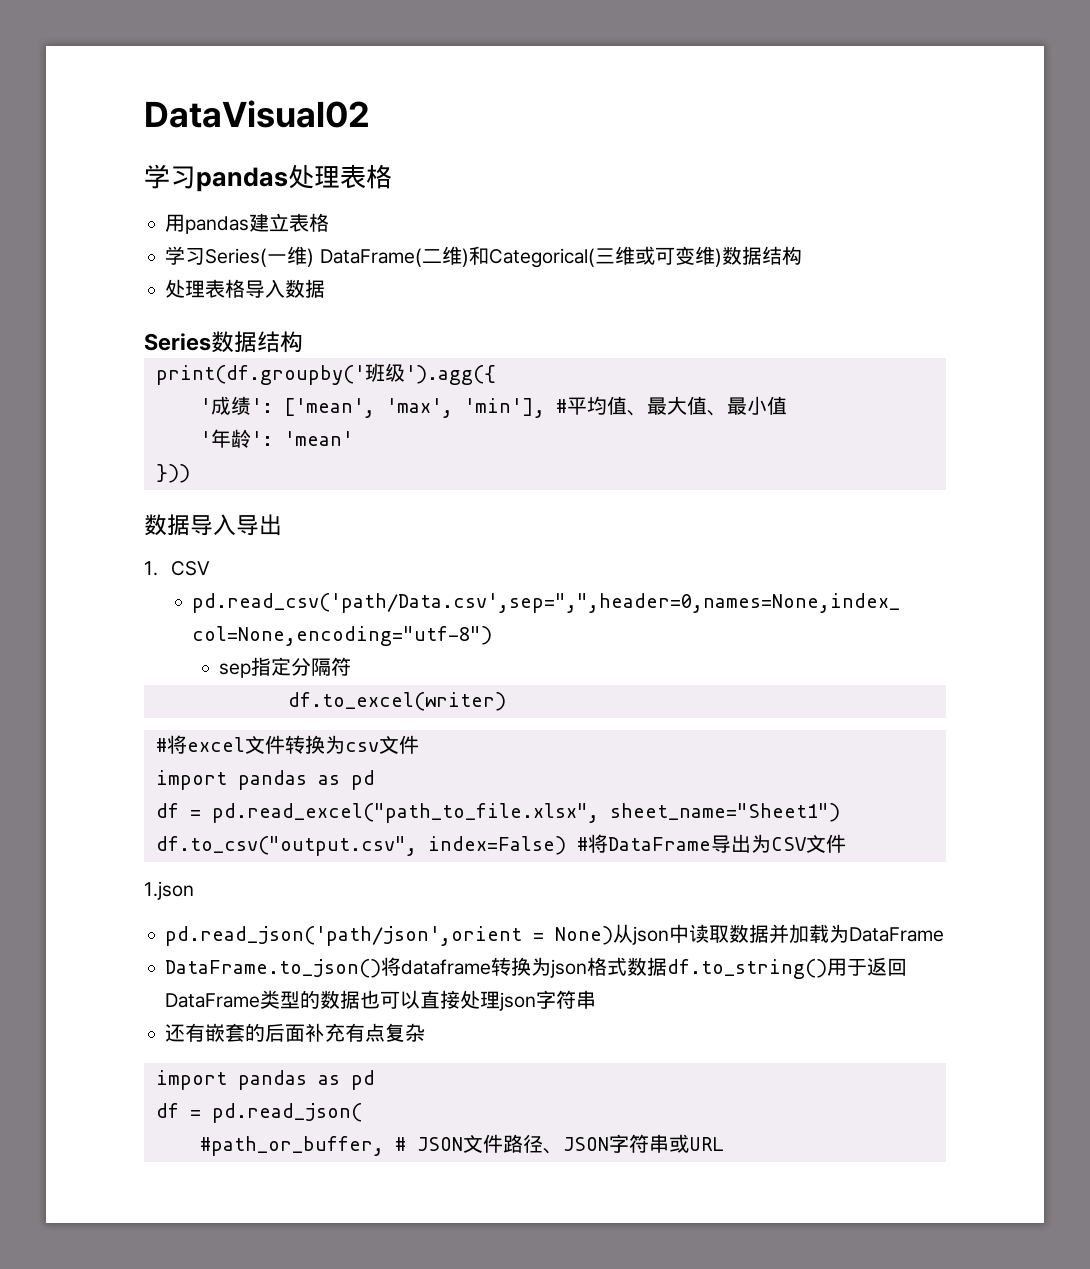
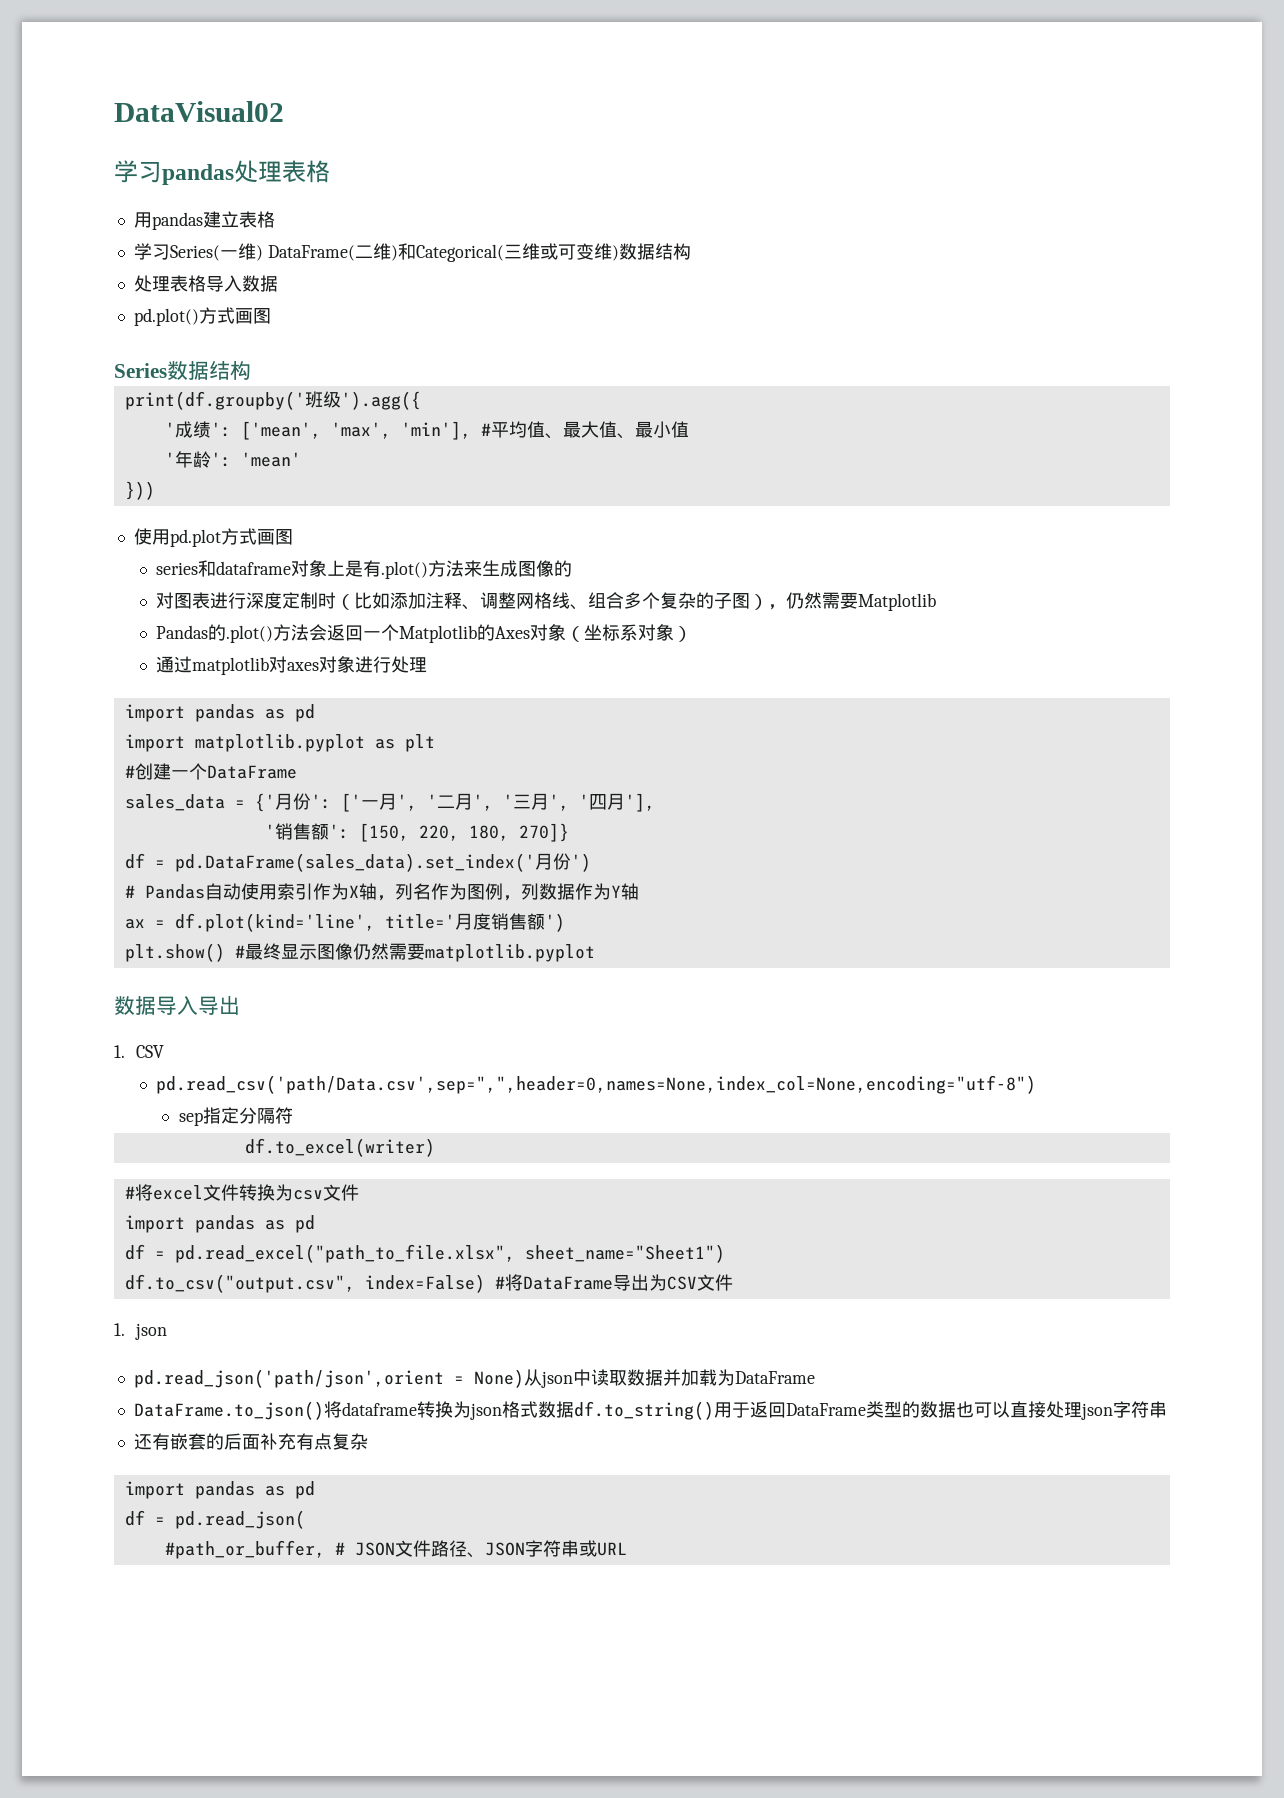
+ pd.plot()方式画图
+ 使用pd.plot方式画图
+ series和dataframe对象上是有.plot()方法来生成图像的
+ 对图表进行深度定制时（比如添加注释、调整网格线、组合多个复杂的子图），仍然需要Matplotlib
+ Pandas的.plot()方法会返回一个Matplotlib的Axes对象（坐标系对象）
+ 通过matplotlib对axes对象进行处理
+ import pandas as pd
+ import matplotlib.pyplot as plt
+ #创建一个DataFrame
+ sales_data = {'月份': ['一月', '二月', '三月', '四月'],
+ '销售额': [150, 220, 180, 270]}
+ df = pd.DataFrame(sales_data).set_index('月份')
+ # Pandas自动使用索引作为X轴，列名作为图例，列数据作为Y轴
+ ax = df.plot(kind='line', title='月度销售额')
+ plt.show() #最终显示图像仍然需要matplotlib.pyplot
- 1.json
+ 1. json

